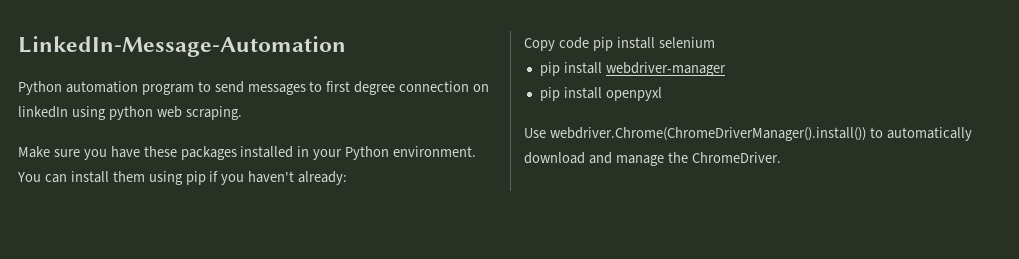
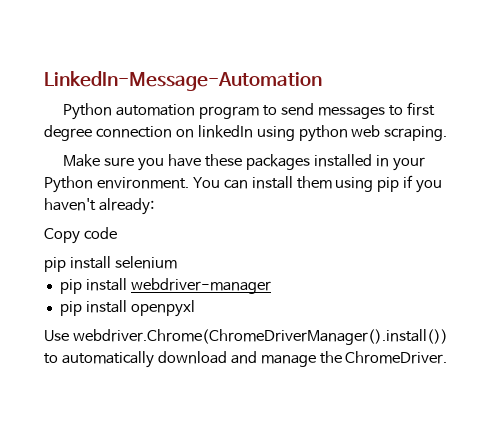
- Copy code pip install selenium
+ Copy code
+ pip install selenium

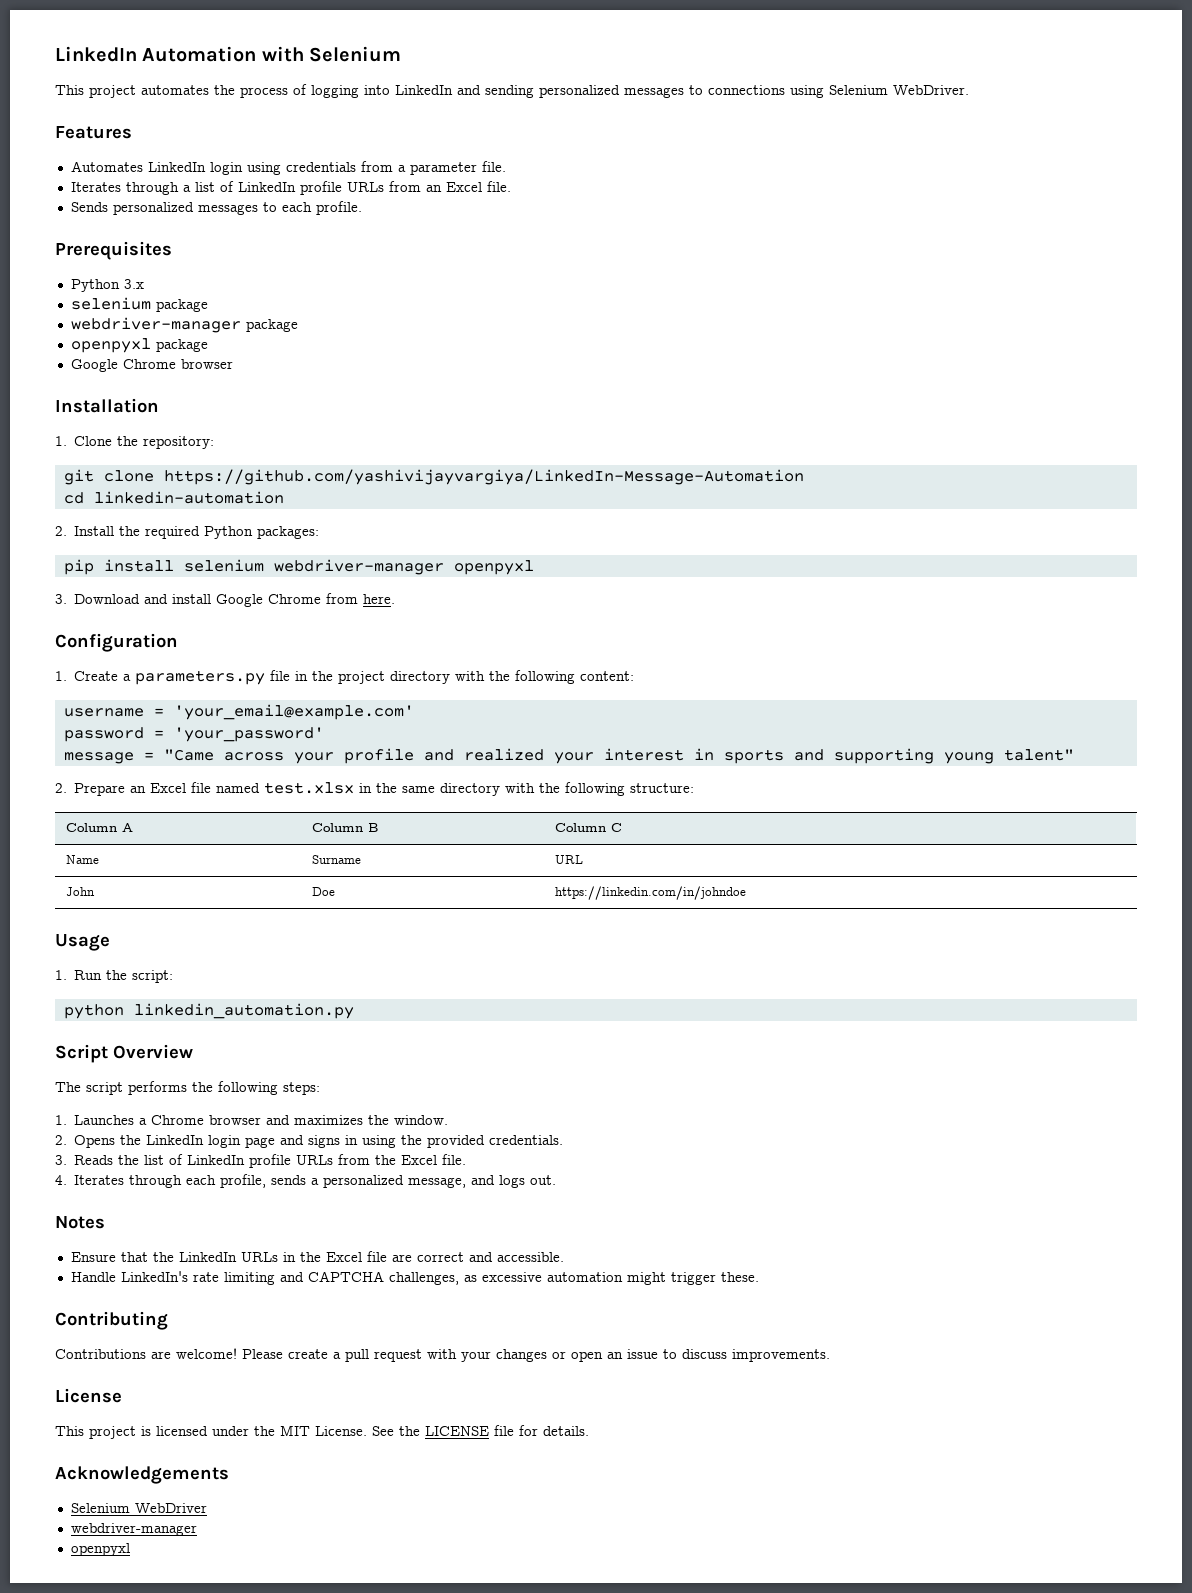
- LinkedIn-Message-Automation
- Python automation program to send messages to first degree connection on linkedIn using python web scraping.
- Make sure you have these packages installed in your Python environment. You can install them using pip if you haven't already:
- Copy code
- pip install selenium
- pip install webdriver-manager
- pip install openpyxl
- Use webdriver.Chrome(ChromeDriverManager().install()) to automatically download and manage the ChromeDriver.
+ LinkedIn Automation with Selenium
+ This project automates the process of logging into LinkedIn and sending personalized messages to connections using Selenium WebDriver.
+ Features
+ Automates LinkedIn login using credentials from a parameter file.
+ Iterates through a list of LinkedIn profile URLs from an Excel file.
+ Sends personalized messages to each profile.
+ Prerequisites
+ Python 3.x
+ selenium package
+ webdriver-manager package
+ openpyxl package
+ Google Chrome browser
+ Installation
+ 1. Clone the repository:
+ git clone https://github.com/yashivijayvargiya/LinkedIn-Message-Automation
+ cd linkedin-automation
+ 2. Install the required Python packages:
+ pip install selenium webdriver-manager openpyxl
+ 3. Download and install Google Chrome from here.
+ Configuration
+ 1. Create a parameters.py file in the project directory with the following content:
+ username = 'your_email@example.com'
+ password = 'your_password'
+ message = "Came across your profile and realized your interest in sports and supporting young talent"
+ 2. Prepare an Excel file named test.xlsx in the same directory with the following structure:
+ Column A | Column B | Column C
+ Name | Surname | URL
+ John | Doe | https://linkedin.com/in/johndoe
+ Usage
+ 1. Run the script:
+ python linkedin_automation.py
+ Script Overview
+ The script performs the following steps:
+ 1. Launches a Chrome browser and maximizes the window.
+ 2. Opens the LinkedIn login page and signs in using the provided credentials.
+ 3. Reads the list of LinkedIn profile URLs from the Excel file.
+ 4. Iterates through each profile, sends a personalized message, and logs out.
+ Notes
+ Ensure that the LinkedIn URLs in the Excel file are correct and accessible.
+ Handle LinkedIn's rate limiting and CAPTCHA challenges, as excessive automation might trigger these.
+ Contributing
+ Contributions are welcome! Please create a pull request with your changes or open an issue to discuss improvements.
+ License
+ This project is licensed under the MIT License. See the LICENSE file for details.
+ Acknowledgements
+ Selenium WebDriver
+ webdriver-manager
+ openpyxl

